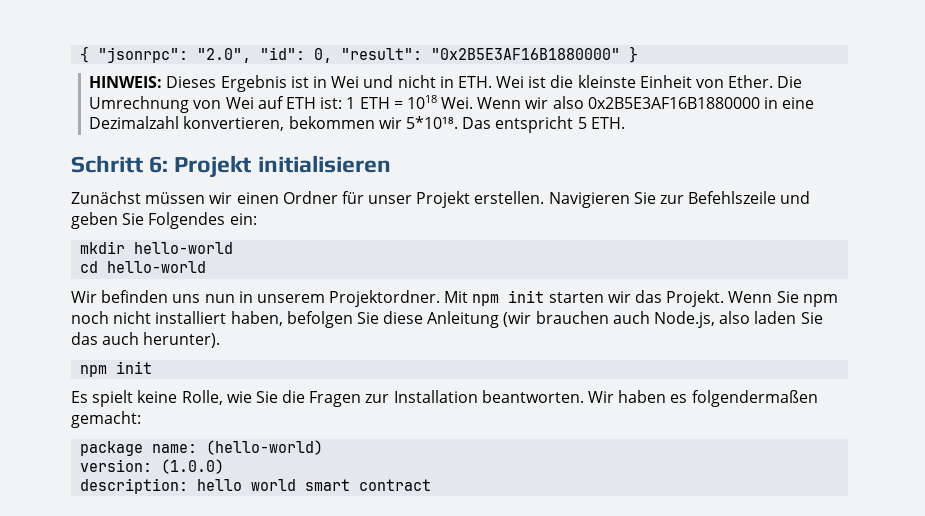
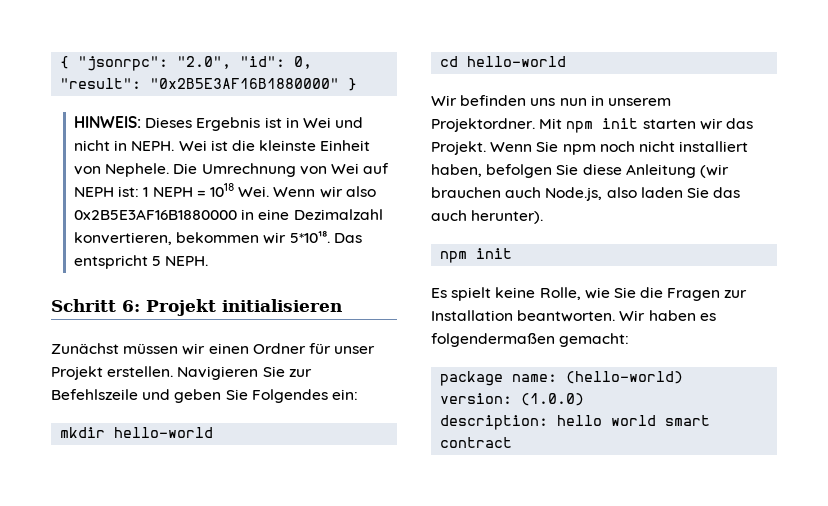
- HINWEIS: Dieses Ergebnis ist in Wei und nicht in ETH. Wei ist die kleinste Einheit von Ether.
+ HINWEIS: Dieses Ergebnis ist in Wei und nicht in NEPH. Wei ist die kleinste Einheit von Nephele.
- Die Umrechnung von Wei auf ETH ist: 1 ETH = 1018 Wei. Wenn wir also 0x2B5E3AF16B1880000 in eine Dezimalzahl konvertieren, bekommen wir 5*10¹⁸.
+ Die Umrechnung von Wei auf NEPH ist: 1 NEPH = 1018 Wei. Wenn wir also 0x2B5E3AF16B1880000 in eine Dezimalzahl konvertieren, bekommen wir 5*10¹⁸.
- Das entspricht 5 ETH.
+ Das entspricht 5 NEPH.

